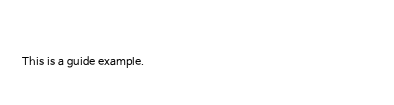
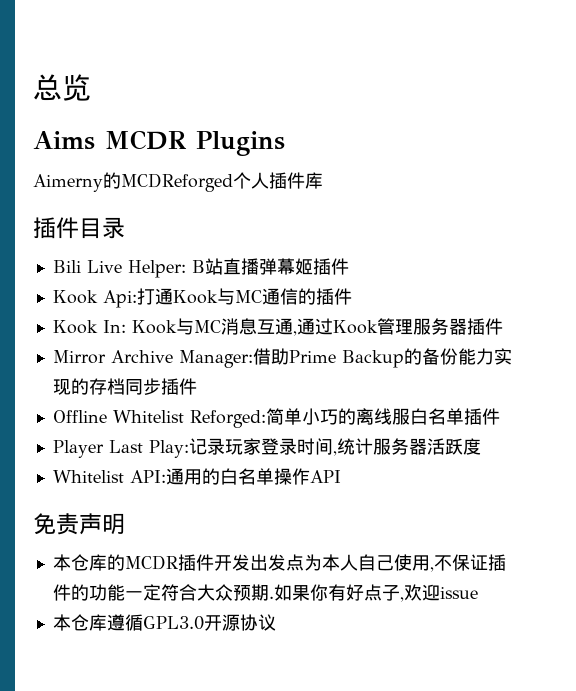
- This is a guide example.
+ 总览
+ Aims MCDR Plugins
+ Aimerny的MCDReforged个人插件库
+ 插件目录
+ Bili Live Helper: B站直播弹幕姬插件
+ Kook Api:打通Kook与MC通信的插件
+ Kook In: Kook与MC消息互通,通过Kook管理服务器插件
+ Mirror Archive Manager:借助Prime Backup的备份能力实现的存档同步插件
+ Offline Whitelist Reforged:简单小巧的离线服白名单插件
+ Player Last Play:记录玩家登录时间,统计服务器活跃度
+ Whitelist API:通用的白名单操作API
+ 免责声明
+ 本仓库的MCDR插件开发出发点为本人自己使用,不保证插件的功能一定符合大众预期.如果你有好点子,欢迎issue
+ 本仓库遵循GPL3.0开源协议

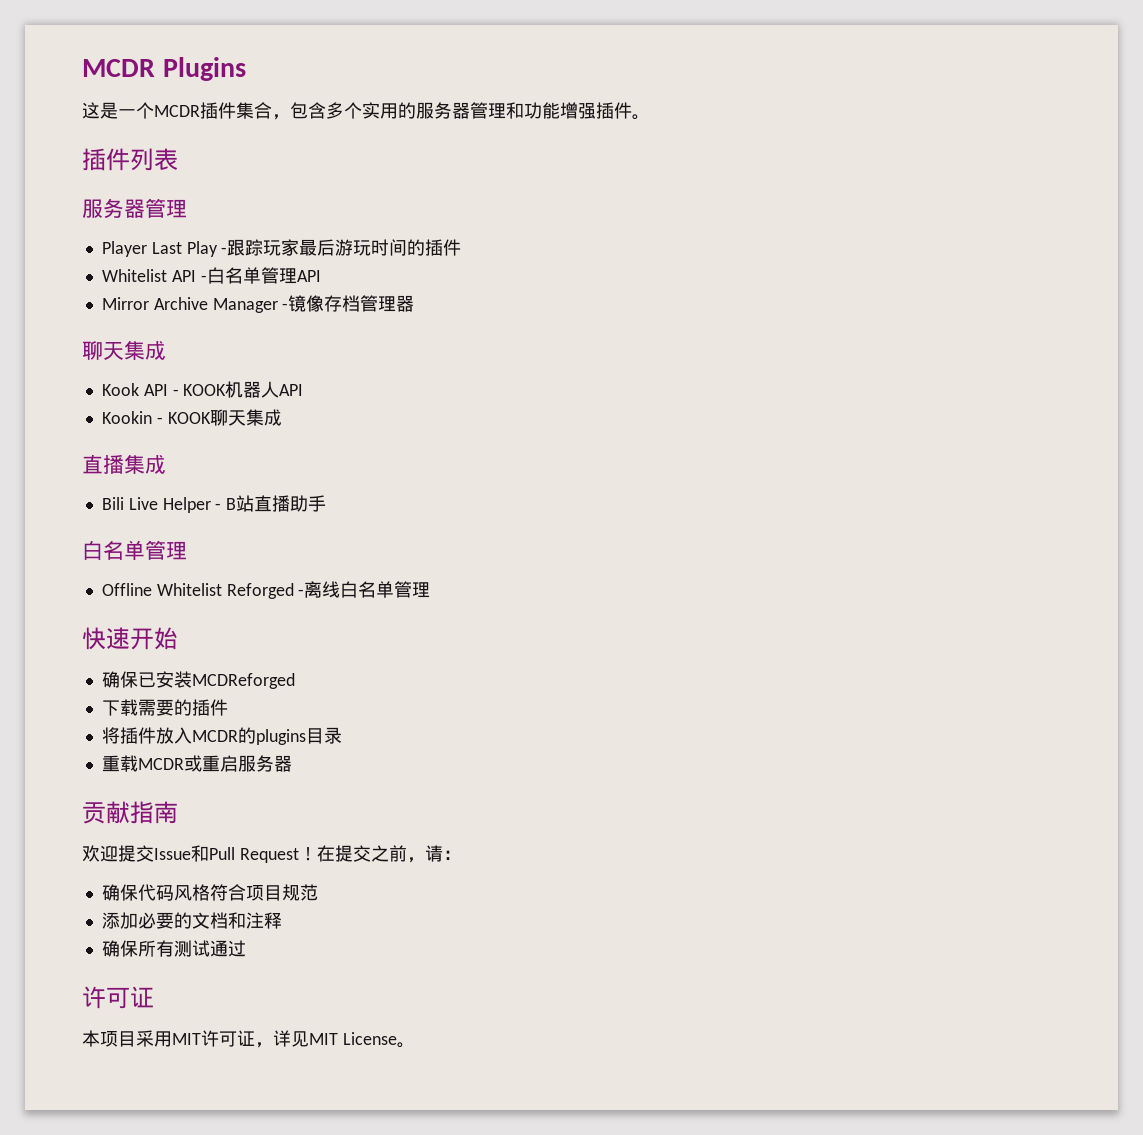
- 总览
- Aims MCDR Plugins
+ MCDR Plugins
- Aimerny的MCDReforged个人插件库
- 插件目录
+ 这是一个MCDR插件集合，包含多个实用的服务器管理和功能增强插件。
+ 插件列表
+ 服务器管理
+ Player Last Play -跟踪玩家最后游玩时间的插件
+ Whitelist API -白名单管理API
+ Mirror Archive Manager -镜像存档管理器
+ 聊天集成
+ Kook API - KOOK机器人API
+ Kookin - KOOK聊天集成
+ 直播集成
- Bili Live Helper: B站直播弹幕姬插件
- Kook Api:打通Kook与MC通信的插件
- Kook In: Kook与MC消息互通,通过Kook管理服务器插件
- Mirror Archive Manager:借助Prime Backup的备份能力实现的存档同步插件
- Offline Whitelist Reforged:简单小巧的离线服白名单插件
- Player Last Play:记录玩家登录时间,统计服务器活跃度
- Whitelist API:通用的白名单操作API
- 免责声明
- 本仓库的MCDR插件开发出发点为本人自己使用,不保证插件的功能一定符合大众预期.如果你有好点子,欢迎issue
- 本仓库遵循GPL3.0开源协议
+ Bili Live Helper - B站直播助手
+ 白名单管理
+ Offline Whitelist Reforged -离线白名单管理
+ 快速开始
+ 确保已安装MCDReforged
+ 下载需要的插件
+ 将插件放入MCDR的plugins目录
+ 重载MCDR或重启服务器
+ 贡献指南
+ 欢迎提交Issue和Pull Request！在提交之前，请：
+ 确保代码风格符合项目规范
+ 添加必要的文档和注释
+ 确保所有测试通过
+ 许可证
+ 本项目采用MIT许可证，详见MIT License。

